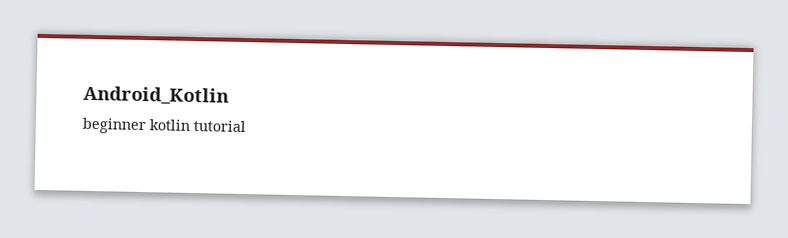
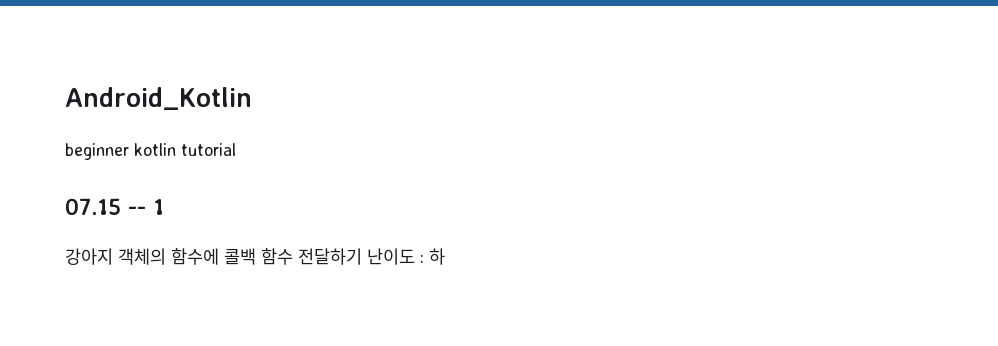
+ 07.15 -- 1
+ 강아지 객체의 함수에 콜백 함수 전달하기 난이도 : 하

